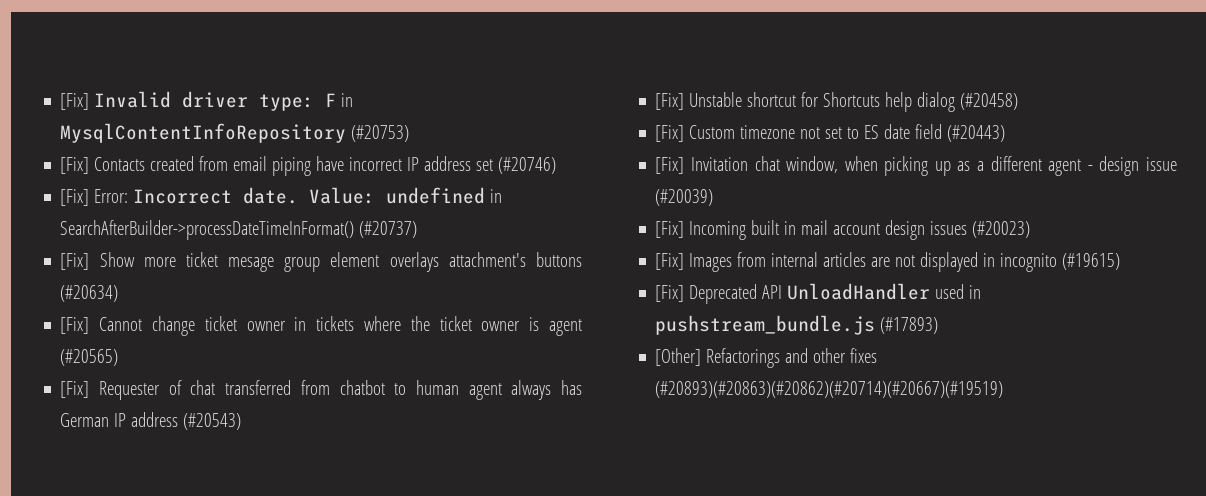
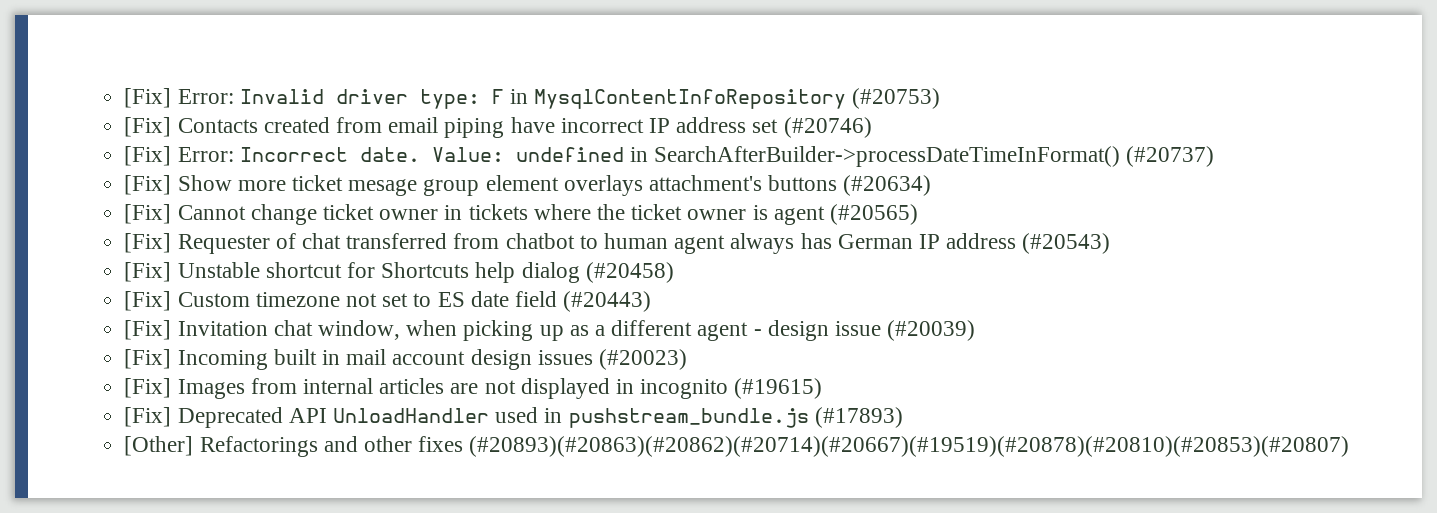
- [Fix] Invalid driver type: F in MysqlContentInfoRepository (#20753)
+ [Fix] Error: Invalid driver type: F in MysqlContentInfoRepository (#20753)
- [Other] Refactorings and other fixes (#20893)(#20863)(#20862)(#20714)(#20667)(#19519)
+ [Other] Refactorings and other fixes (#20893)(#20863)(#20862)(#20714)(#20667)(#19519)(#20878)(#20810)(#20853)(#20807)

